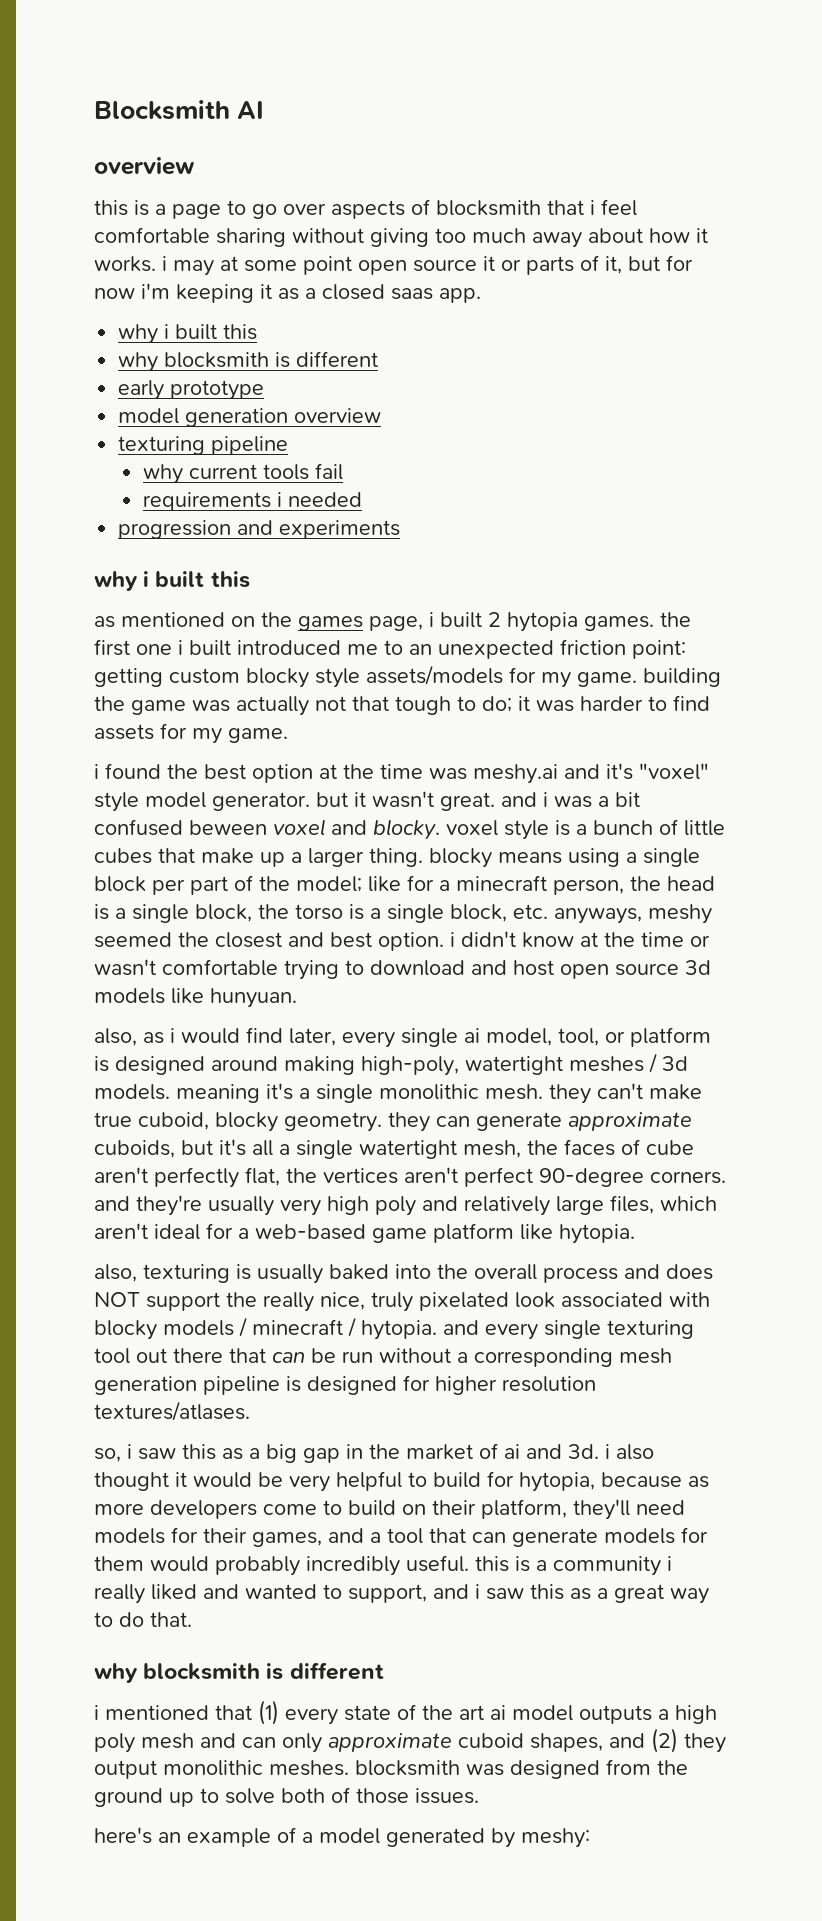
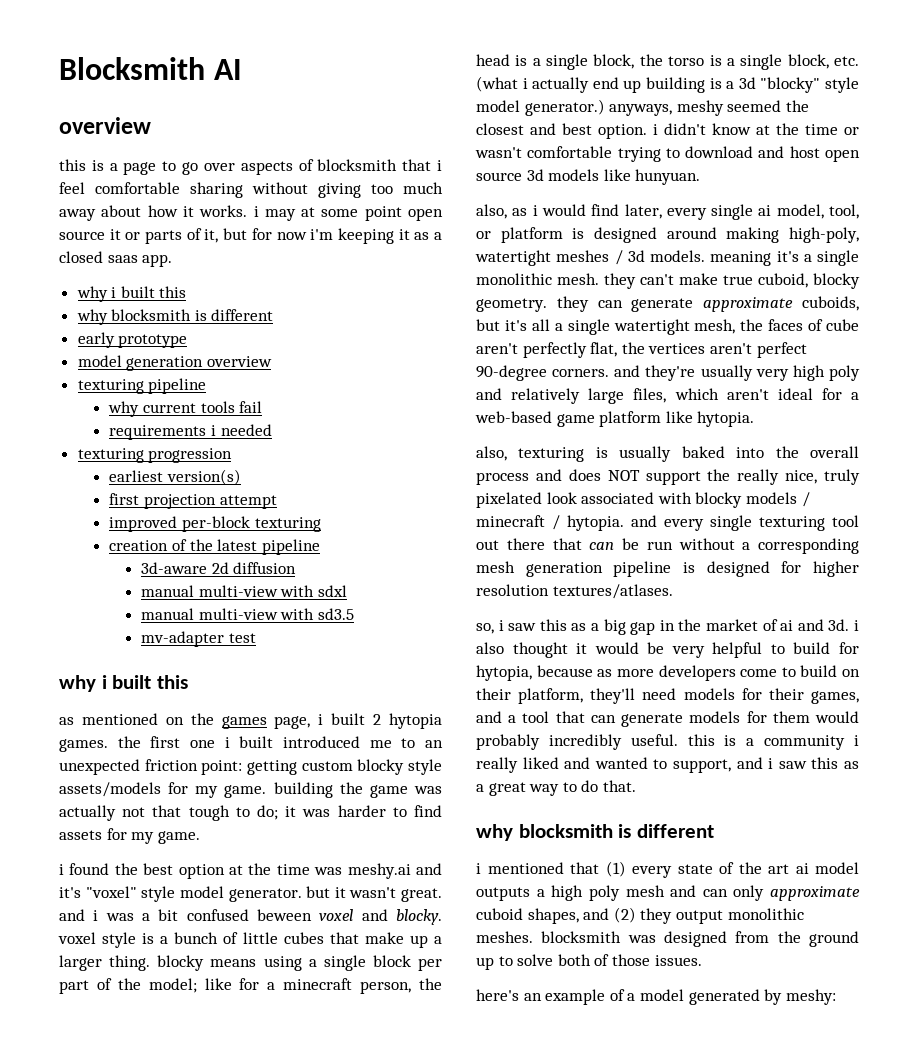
- progression and experiments
+ texturing progression
+ earliest version(s)
+ first projection attempt
+ improved per-block texturing
+ creation of the latest pipeline
+ 3d-aware 2d diffusion
+ manual multi-view with sdxl
+ manual multi-view with sd3.5
+ mv-adapter test
- like for a minecraft person, the head is a single block, the torso is a single block, etc. anyways, meshy seemed the closest and best option. i didn't know at the time or wasn't comfortable trying to download and host open source 3d models like hunyuan.
+ like for a minecraft person, the head is a single block, the torso is a single block, etc. (what i actually end up building is a 3d "blocky" style model generator.) anyways, meshy seemed the closest and best option. i didn't know at the time or wasn't comfortable trying to download and host open source 3d models like hunyuan.

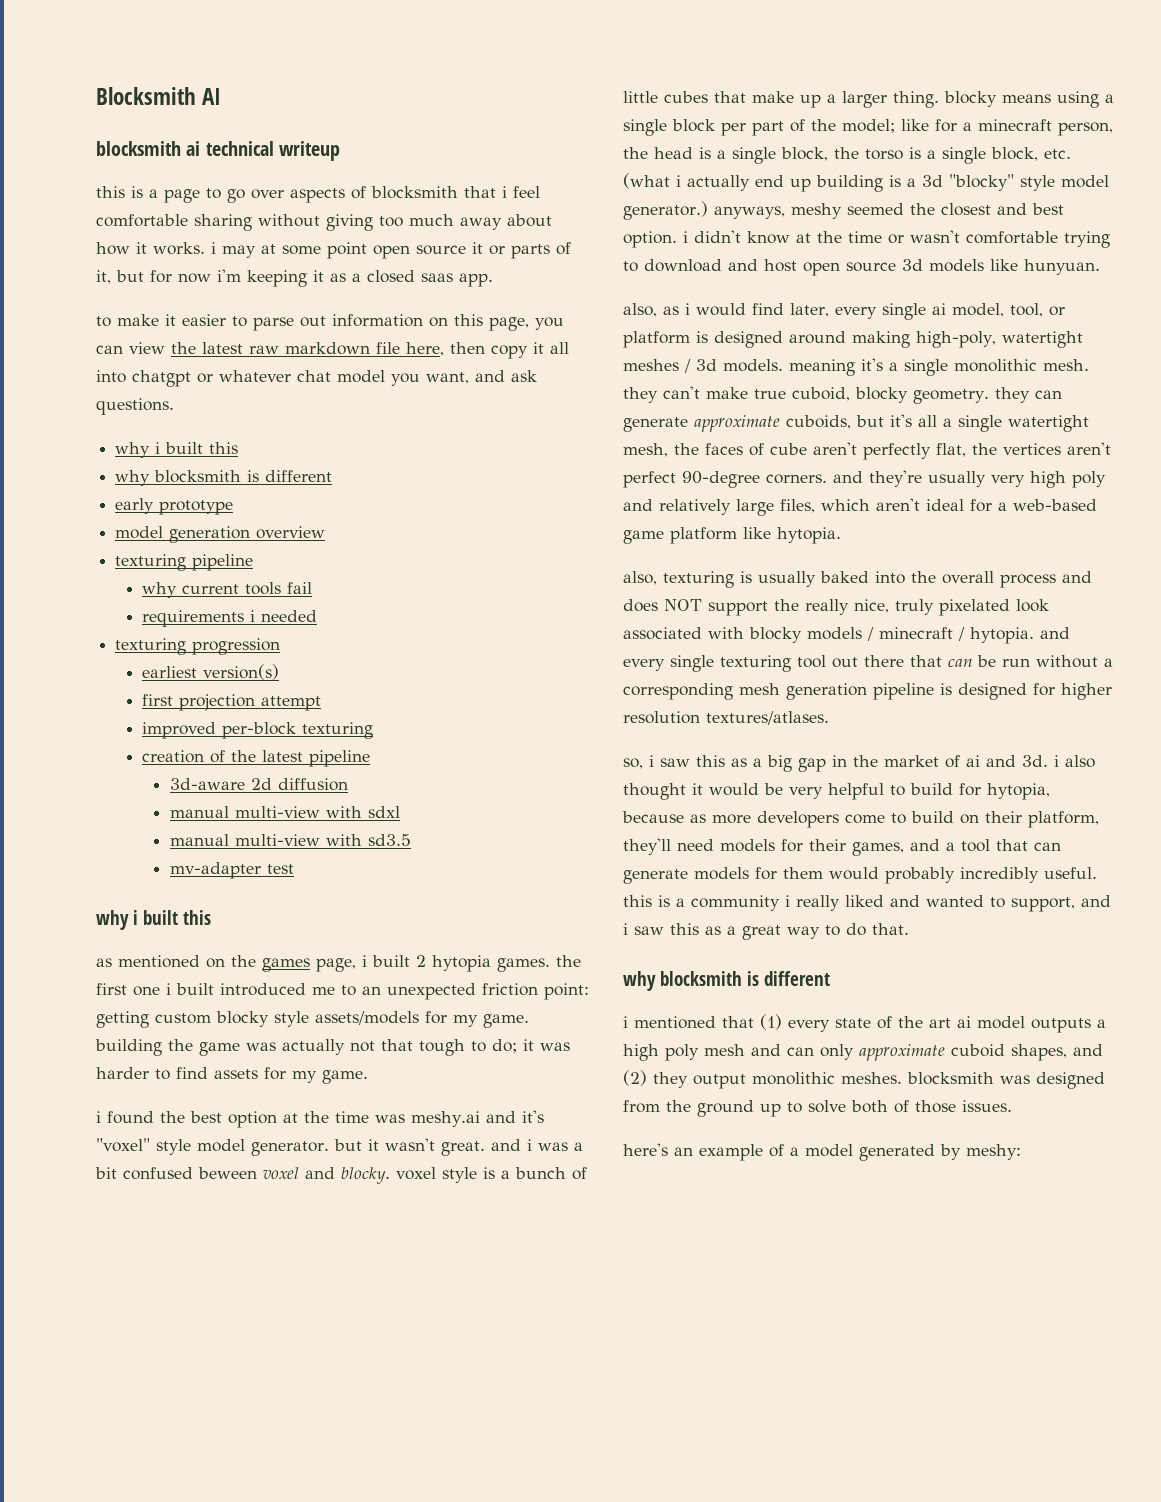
  Blocksmith AI
- overview
+ blocksmith ai technical writeup
+ to make it easier to parse out information on this page, you can view the latest raw markdown file here, then copy it all into chatgpt or whatever chat model you want, and ask questions.

